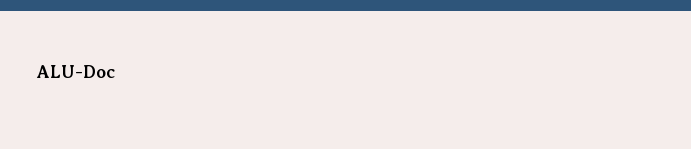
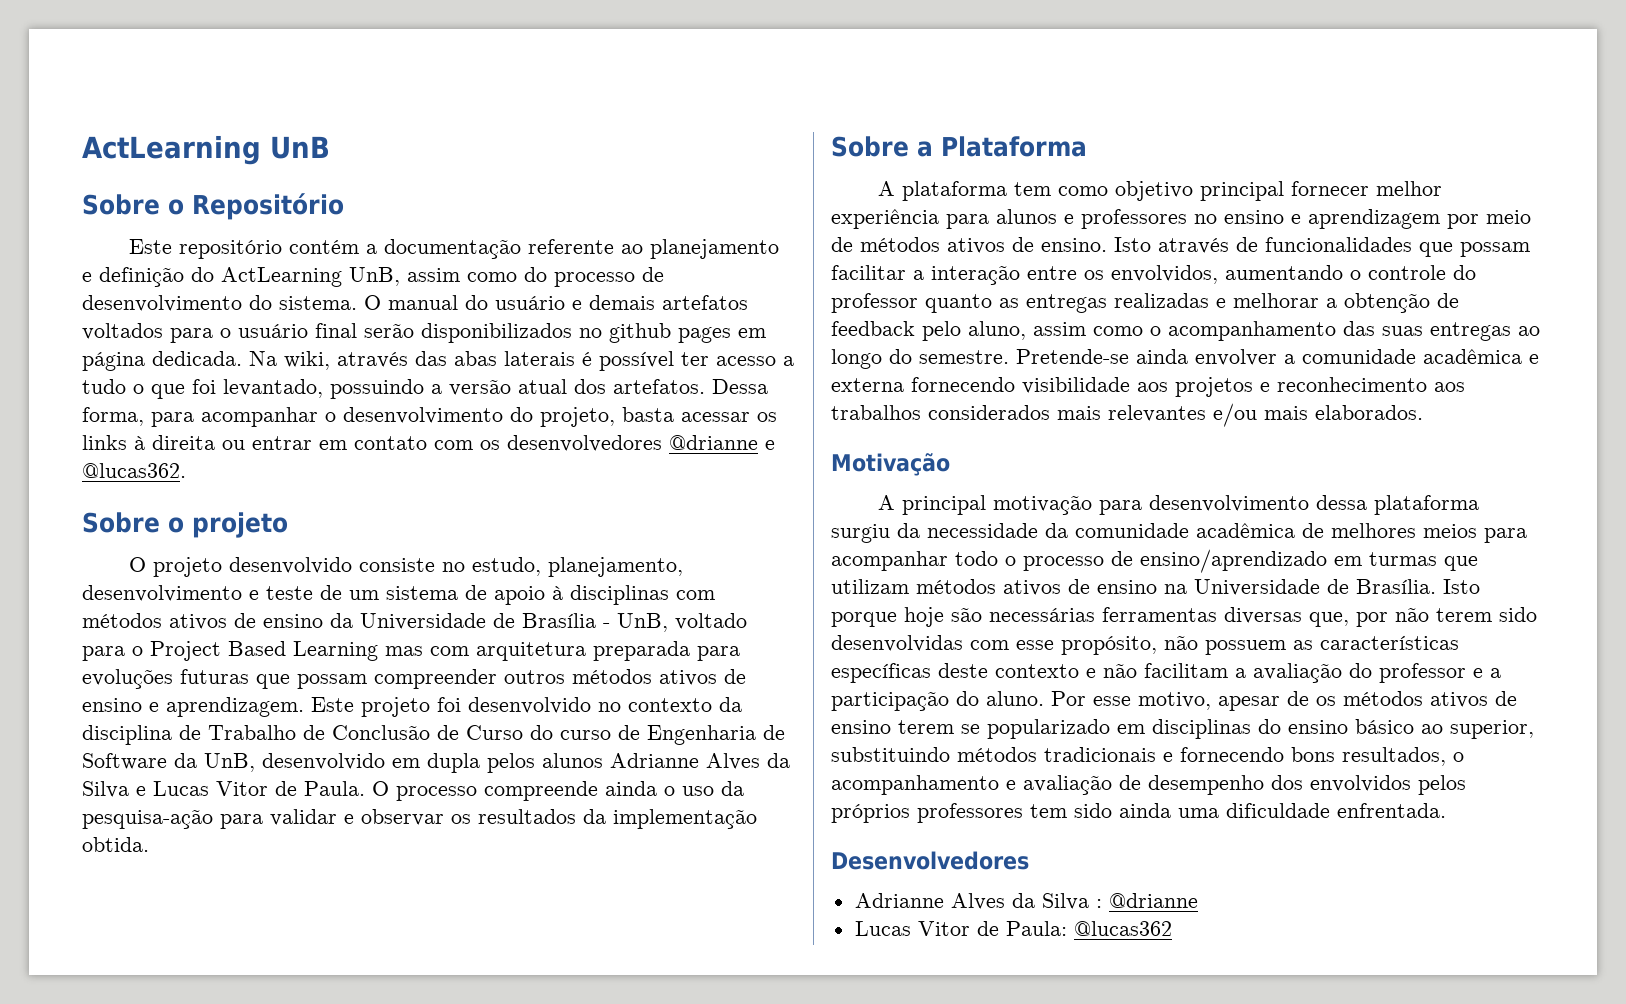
- ALU-Doc
+ ActLearning UnB
+ Sobre o Repositório
+ Este repositório contém a documentação referente ao planejamento e definição do ActLearning UnB, assim como do processo de desenvolvimento do sistema. O manual do usuário e demais artefatos voltados para o usuário final serão disponibilizados no github pages em página dedicada. Na wiki, através das abas laterais é possível ter acesso a tudo o que foi levantado, possuindo a versão atual dos artefatos. Dessa forma, para acompanhar o desenvolvimento do projeto, basta acessar os links à direita ou entrar em contato com os desenvolvedores @drianne e @lucas362.
+ Sobre o projeto
+ O projeto desenvolvido consiste no estudo, planejamento, desenvolvimento e teste de um sistema de apoio à disciplinas com métodos ativos de ensino da Universidade de Brasília - UnB, voltado para o Project Based Learning mas com arquitetura preparada para evoluções futuras que possam compreender outros métodos ativos de ensino e aprendizagem. Este projeto foi desenvolvido no contexto da disciplina de Trabalho de Conclusão de Curso do curso de Engenharia de Software da UnB, desenvolvido em dupla pelos alunos Adrianne Alves da Silva e Lucas Vitor de Paula. O processo compreende ainda o uso da pesquisa-ação para validar e observar os resultados da implementação obtida.
+ Sobre a Plataforma
+ A plataforma tem como objetivo principal fornecer melhor experiência para alunos e professores no ensino e aprendizagem por meio de métodos ativos de ensino. Isto através de funcionalidades que possam facilitar a interação entre os envolvidos, aumentando o controle do professor quanto as entregas realizadas e melhorar a obtenção de feedback pelo aluno, assim como o acompanhamento das suas entregas ao longo do semestre. Pretende-se ainda envolver a comunidade acadêmica e externa fornecendo visibilidade aos projetos e reconhecimento aos trabalhos considerados mais relevantes e/ou mais elaborados.
+ Motivação
+ A principal motivação para desenvolvimento dessa plataforma surgiu da necessidade da comunidade acadêmica de melhores meios para acompanhar todo o processo de ensino/aprendizado em turmas que utilizam métodos ativos de ensino na Universidade de Brasília. Isto porque hoje são necessárias ferramentas diversas que, por não terem sido desenvolvidas com esse propósito, não possuem as características específicas deste contexto e não facilitam a avaliação do professor e a participação do aluno. Por esse motivo, apesar de os métodos ativos de ensino terem se popularizado em disciplinas do ensino básico ao superior, substituindo métodos tradicionais e fornecendo bons resultados, o acompanhamento e avaliação de desempenho dos envolvidos pelos próprios professores tem sido ainda uma dificuldade enfrentada.
+ Desenvolvedores
+ Adrianne Alves da Silva : @drianne
+ Lucas Vitor de Paula: @lucas362

